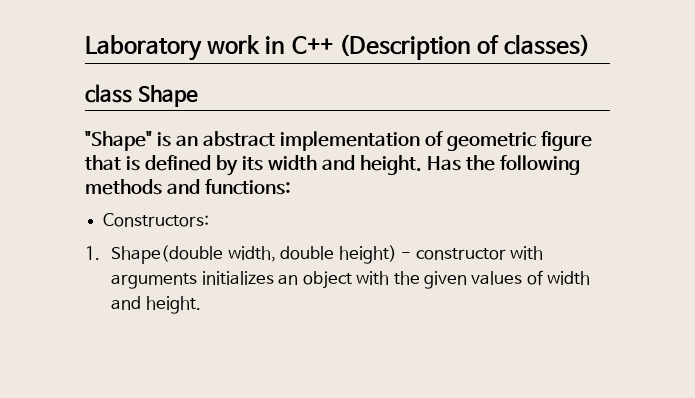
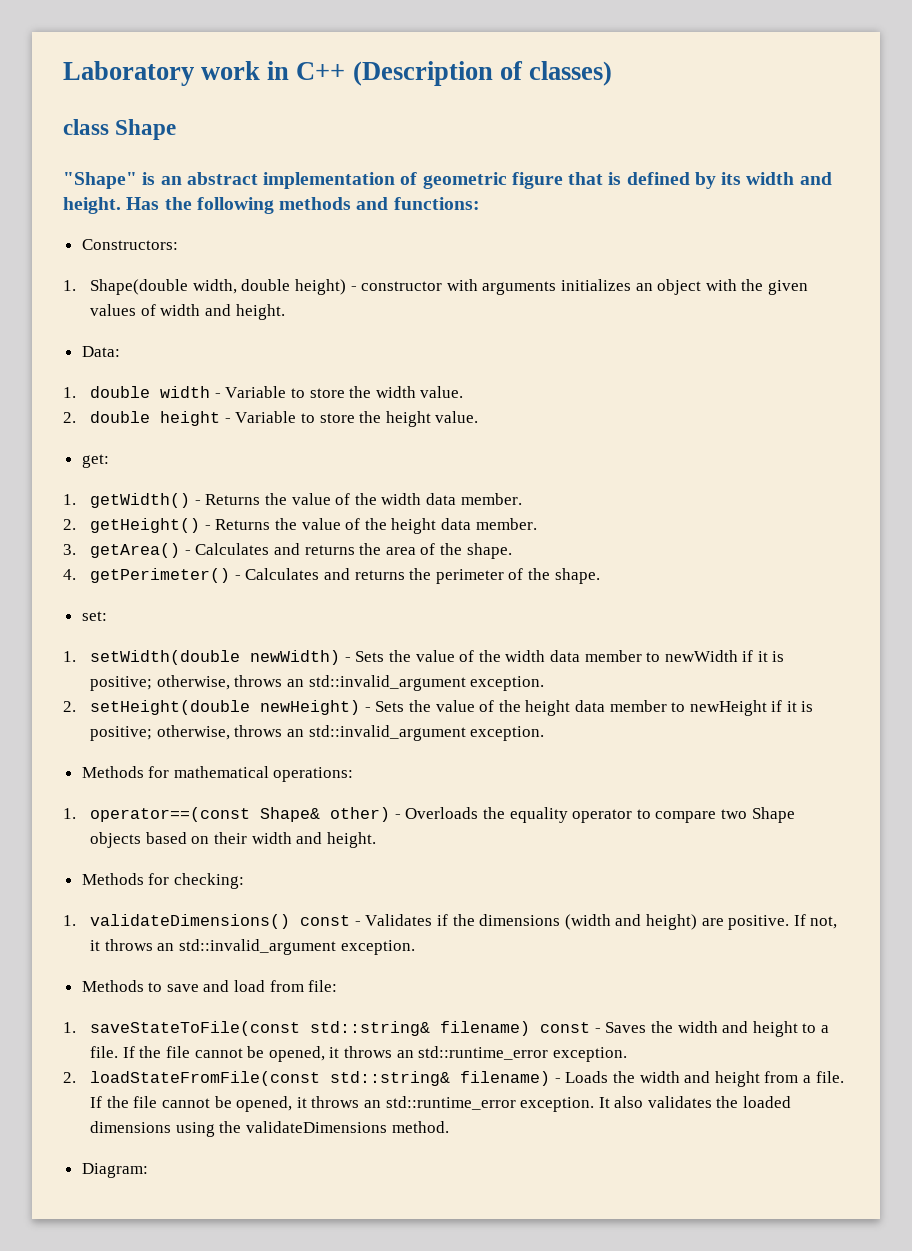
+ Data:
+ 1. double width - Variable to store the width value.
+ 2. double height - Variable to store the height value.
+ get:
+ 1. getWidth() - Returns the value of the width data member.
+ 2. getHeight() - Returns the value of the height data member.
+ 3. getArea() - Calculates and returns the area of the shape.
+ 4. getPerimeter() - Calculates and returns the perimeter of the shape.
+ set:
+ 1. setWidth(double newWidth) - Sets the value of the width data member to newWidth if it is positive; otherwise, throws an std::invalid_argument exception.
+ 2. setHeight(double newHeight) - Sets the value of the height data member to newHeight if it is positive; otherwise, throws an std::invalid_argument exception.
+ Methods for mathematical operations:
+ 1. operator==(const Shape& other) - Overloads the equality operator to compare two Shape objects based on their width and height.
+ Methods for checking:
+ 1. validateDimensions() const - Validates if the dimensions (width and height) are positive. If not, it throws an std::invalid_argument exception.
+ Methods to save and load from file:
+ 1. saveStateToFile(const std::string& filename) const - Saves the width and height to a file. If the file cannot be opened, it throws an std::runtime_error exception.
+ 2. loadStateFromFile(const std::string& filename) - Loads the width and height from a file. If the file cannot be opened, it throws an std::runtime_error exception. It also validates the loaded dimensions using the validateDimensions method.
+ Diagram:

